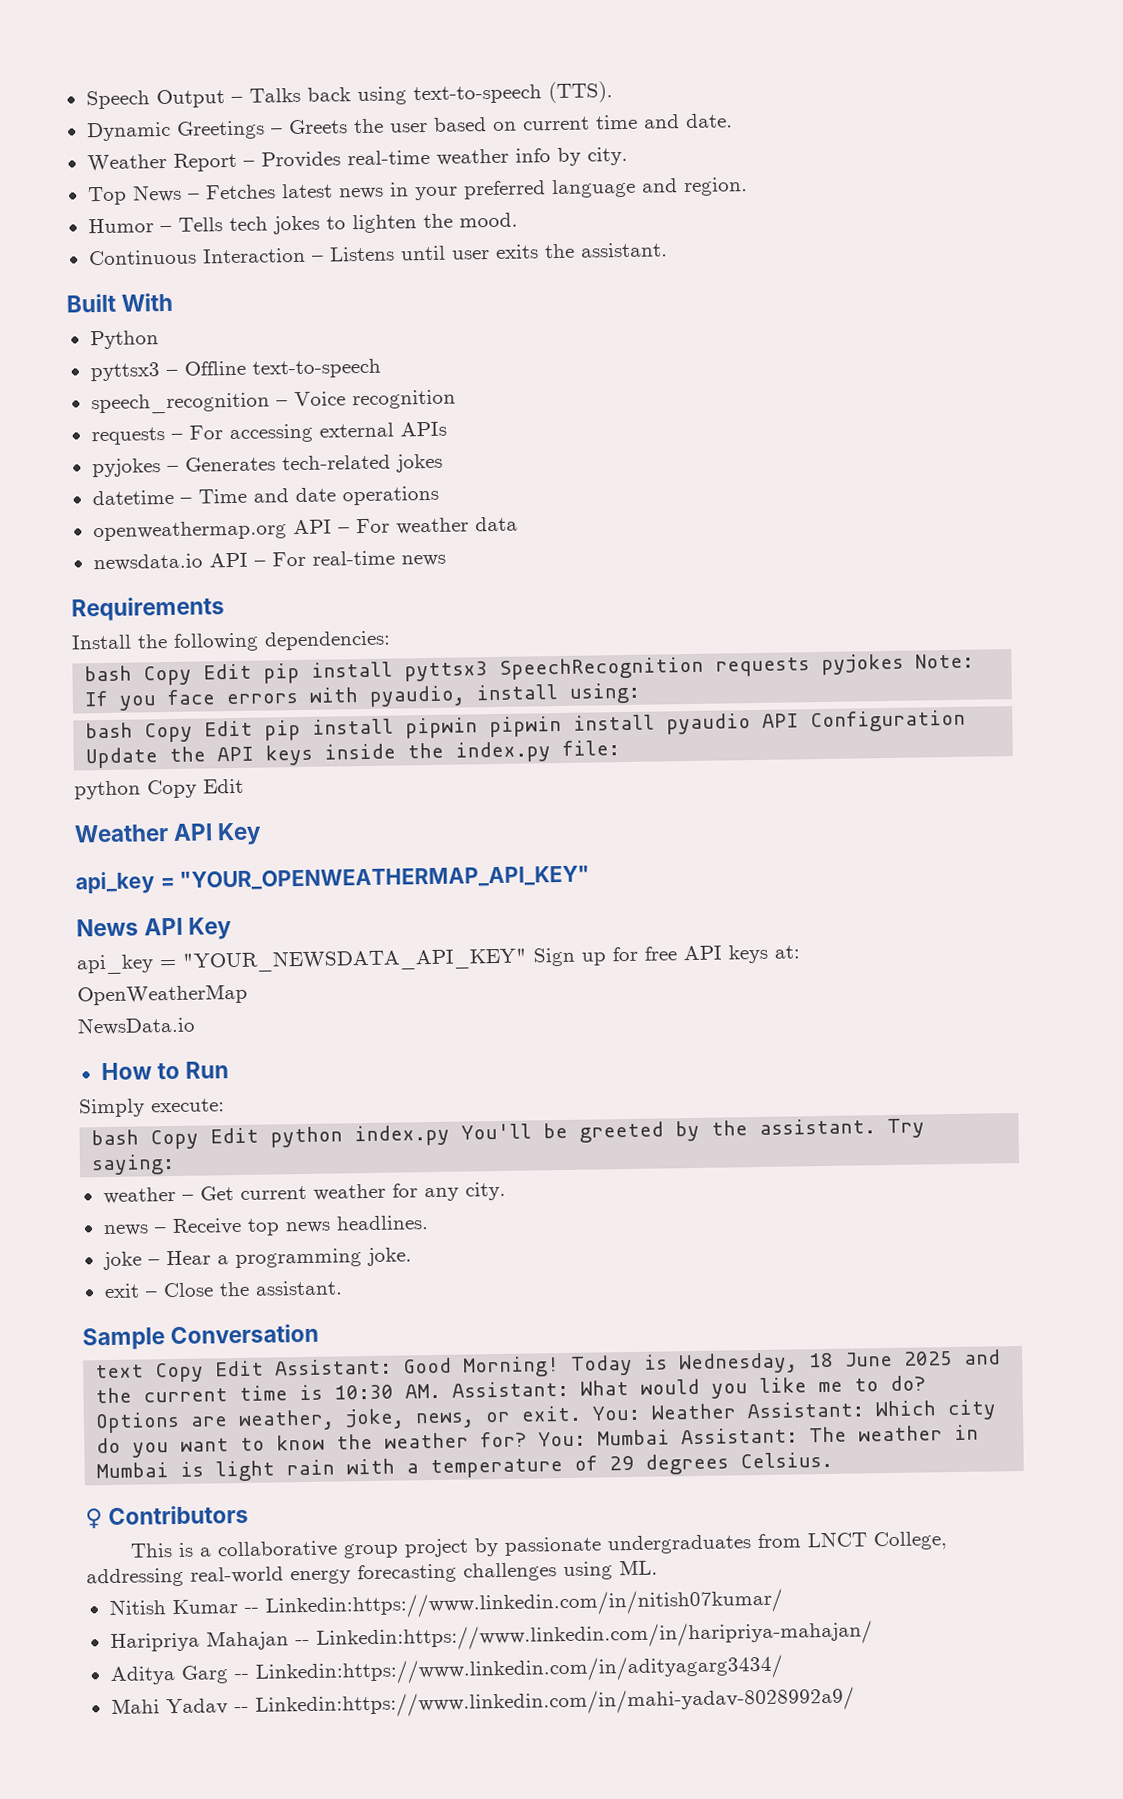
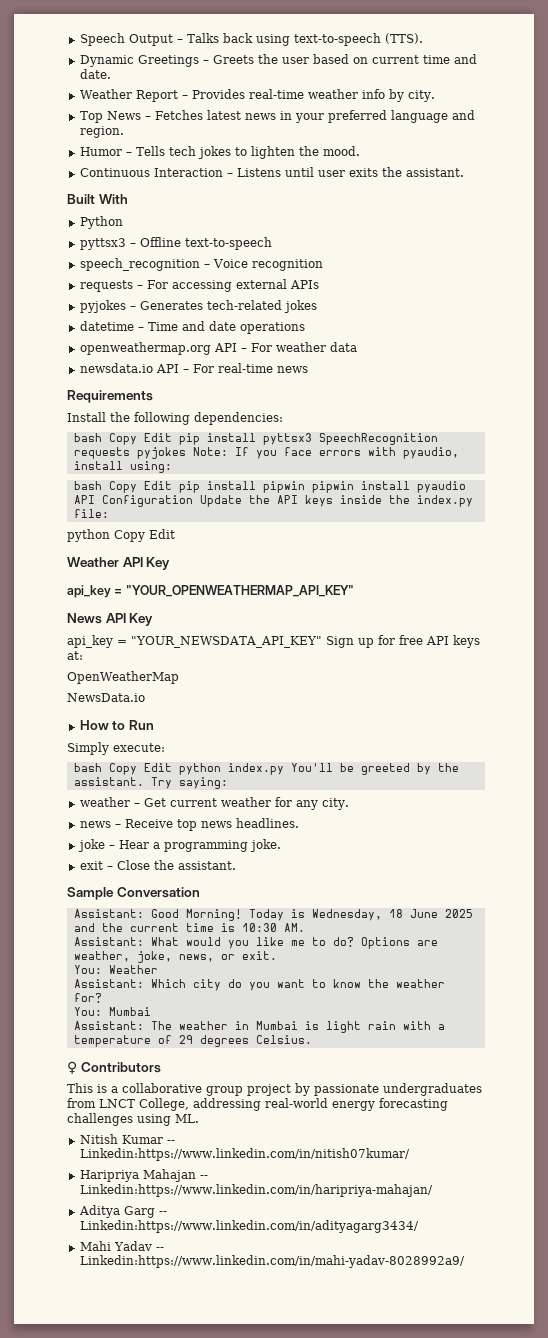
- text Copy Edit Assistant: Good Morning!
+ Assistant: Good Morning!
- Today is Wednesday, 18 June 2025 and the current time is 10:30 AM. Assistant: What would you like me to do?
+ Today is Wednesday, 18 June 2025 and the current time is 10:30 AM.
+ Assistant: What would you like me to do?
- Options are weather, joke, news, or exit. You: Weather Assistant: Which city do you want to know the weather for? You: Mumbai Assistant: The weather in Mumbai is light rain with a temperature of 29 degrees Celsius.
+ Options are weather, joke, news, or exit.
+ You: Weather
+ Assistant: Which city do you want to know the weather for?
+ You: Mumbai
+ Assistant: The weather in Mumbai is light rain with a temperature of 29 degrees Celsius.

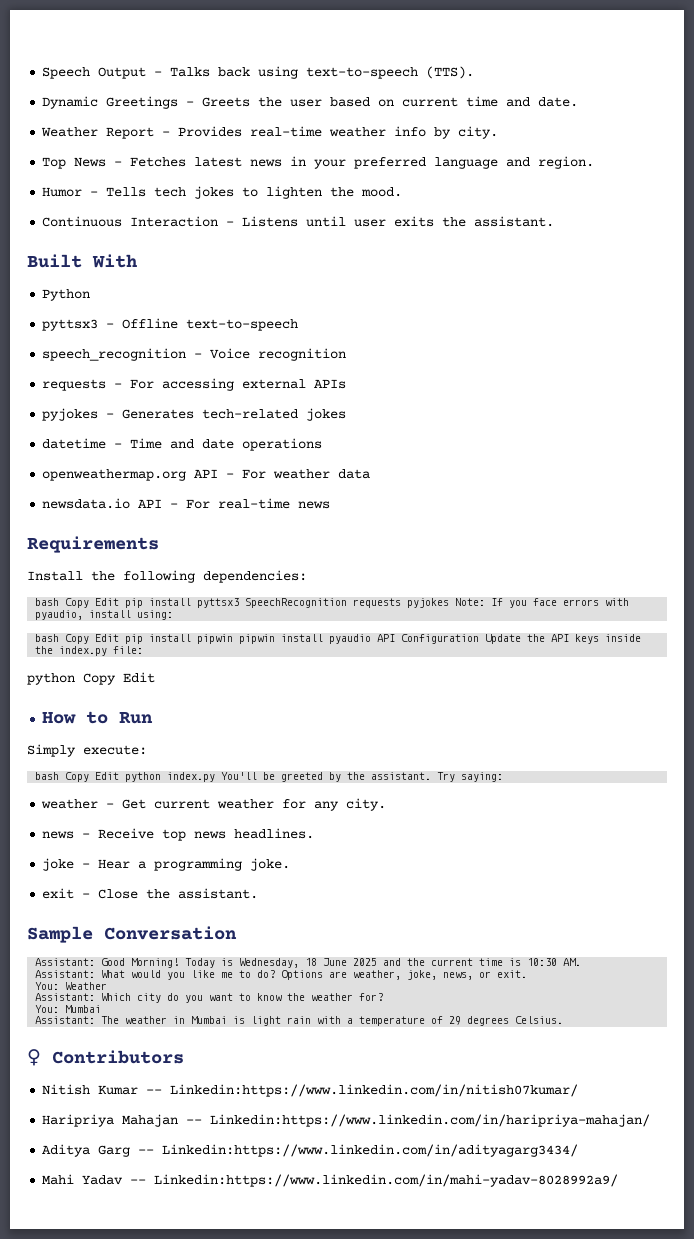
- Weather API Key
- api_key = "YOUR_OPENWEATHERMAP_API_KEY"
- News API Key
- api_key = "YOUR_NEWSDATA_API_KEY" Sign up for free API keys at:
- OpenWeatherMap
- NewsData.io
- This is a collaborative group project by passionate undergraduates from LNCT College, addressing real-world energy forecasting challenges using ML.

